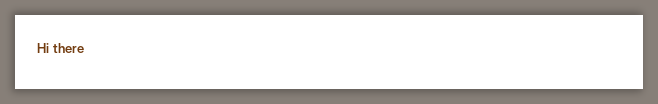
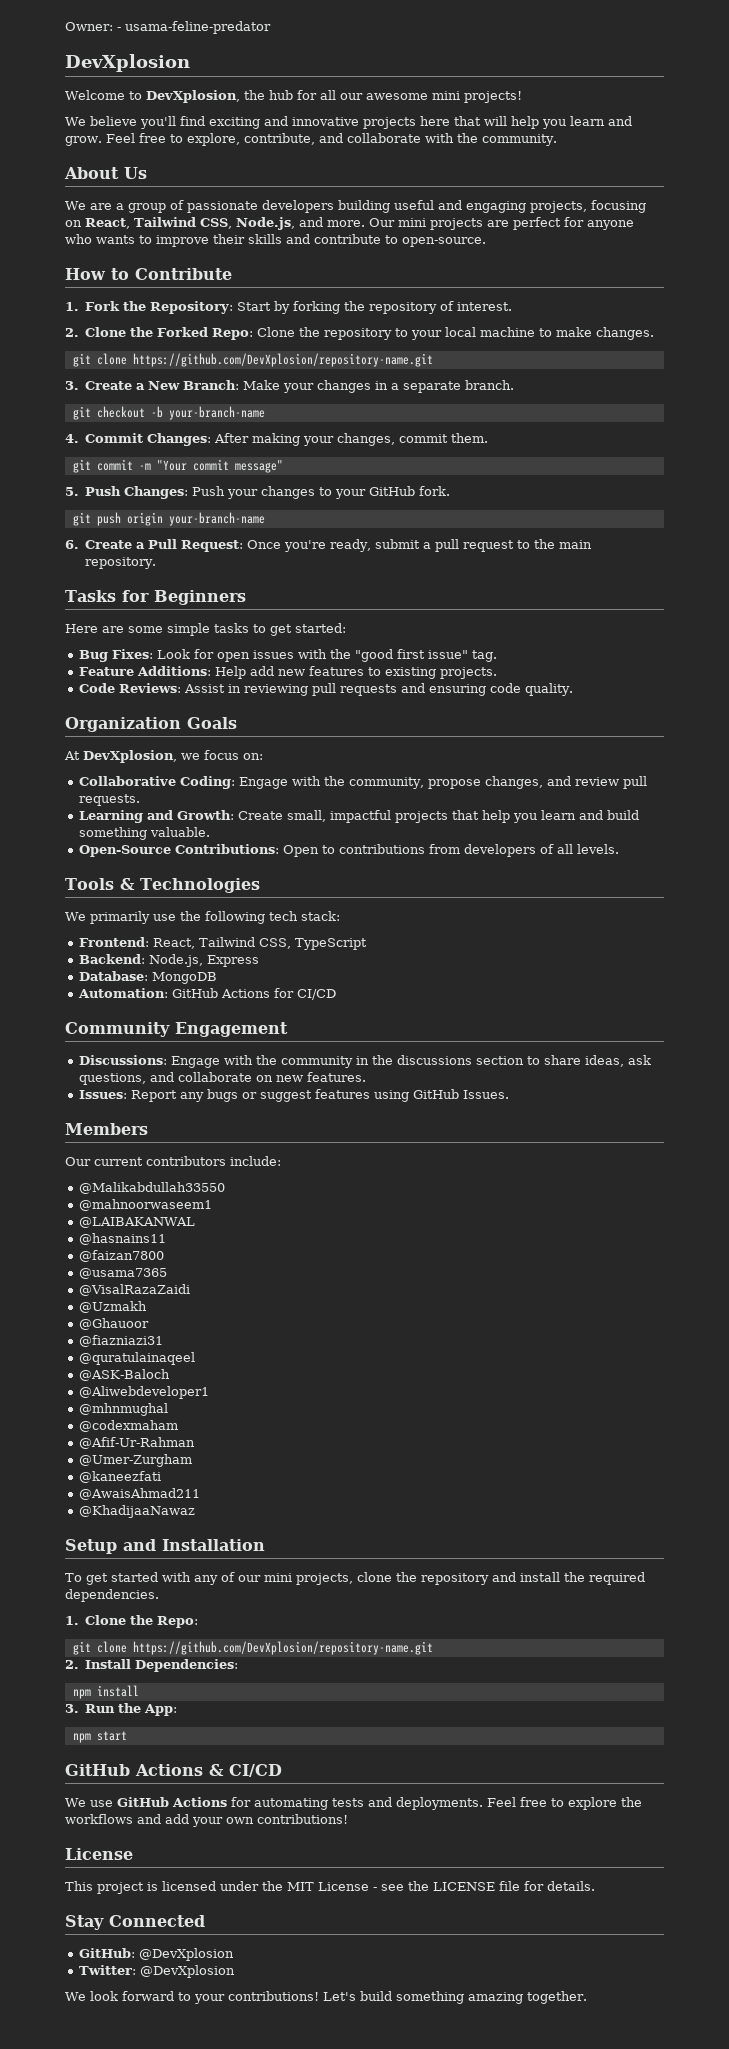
- Hi there
+ Owner: - usama-feline-predator
+ DevXplosion
+ Welcome to DevXplosion, the hub for all our awesome mini projects!
+ We believe you'll find exciting and innovative projects here that will help you learn and grow. Feel free to explore, contribute, and collaborate with the community.
+ About Us
+ We are a group of passionate developers building useful and engaging projects, focusing on React, Tailwind CSS, Node.js, and more. Our mini projects are perfect for anyone who wants to improve their skills and contribute to open-source.
+ How to Contribute
+ 1. Fork the Repository: Start by forking the repository of interest.
+ 2. Clone the Forked Repo: Clone the repository to your local machine to make changes.
+ git clone https://github.com/DevXplosion/repository-name.git
+ 3. Create a New Branch: Make your changes in a separate branch.
+ git checkout -b your-branch-name
+ 4. Commit Changes: After making your changes, commit them.
+ git commit -m "Your commit message"
+ 5. Push Changes: Push your changes to your GitHub fork.
+ git push origin your-branch-name
+ 6. Create a Pull Request: Once you're ready, submit a pull request to the main repository.
+ Tasks for Beginners
+ Here are some simple tasks to get started:
+ Bug Fixes: Look for open issues with the "good first issue" tag.
+ Feature Additions: Help add new features to existing projects.
+ Code Reviews: Assist in reviewing pull requests and ensuring code quality.
+ Organization Goals
+ At DevXplosion, we focus on:
+ Collaborative Coding: Engage with the community, propose changes, and review pull requests.
+ Learning and Growth: Create small, impactful projects that help you learn and build something valuable.
+ Open-Source Contributions: Open to contributions from developers of all levels.
+ Tools & Technologies
+ We primarily use the following tech stack:
+ Frontend: React, Tailwind CSS, TypeScript
+ Backend: Node.js, Express
+ Database: MongoDB
+ Automation: GitHub Actions for CI/CD
+ Community Engagement
+ Discussions: Engage with the community in the discussions section to share ideas, ask questions, and collaborate on new features.
+ Issues: Report any bugs or suggest features using GitHub Issues.
+ Members
+ Our current contributors include:
+ @Malikabdullah33550
+ @mahnoorwaseem1
+ @LAIBAKANWAL
+ @hasnains11
+ @faizan7800
+ @usama7365
+ @VisalRazaZaidi
+ @Uzmakh
+ @Ghauoor
+ @fiazniazi31
+ @quratulainaqeel
+ @ASK-Baloch
+ @Aliwebdeveloper1
+ @mhnmughal
+ @codexmaham
+ @Afif-Ur-Rahman
+ @Umer-Zurgham
+ @kaneezfati
+ @AwaisAhmad211
+ @KhadijaaNawaz
+ Setup and Installation
+ To get started with any of our mini projects, clone the repository and install the required dependencies.
+ 1. Clone the Repo:
+ git clone https://github.com/DevXplosion/repository-name.git
+ 2. Install Dependencies:
+ npm install
+ 3. Run the App:
+ npm start
+ GitHub Actions & CI/CD
+ We use GitHub Actions for automating tests and deployments. Feel free to explore the workflows and add your own contributions!
+ License
+ This project is licensed under the MIT License - see the LICENSE file for details.
+ Stay Connected
+ GitHub: @DevXplosion
+ Twitter: @DevXplosion
+ We look forward to your contributions! Let's build something amazing together.

